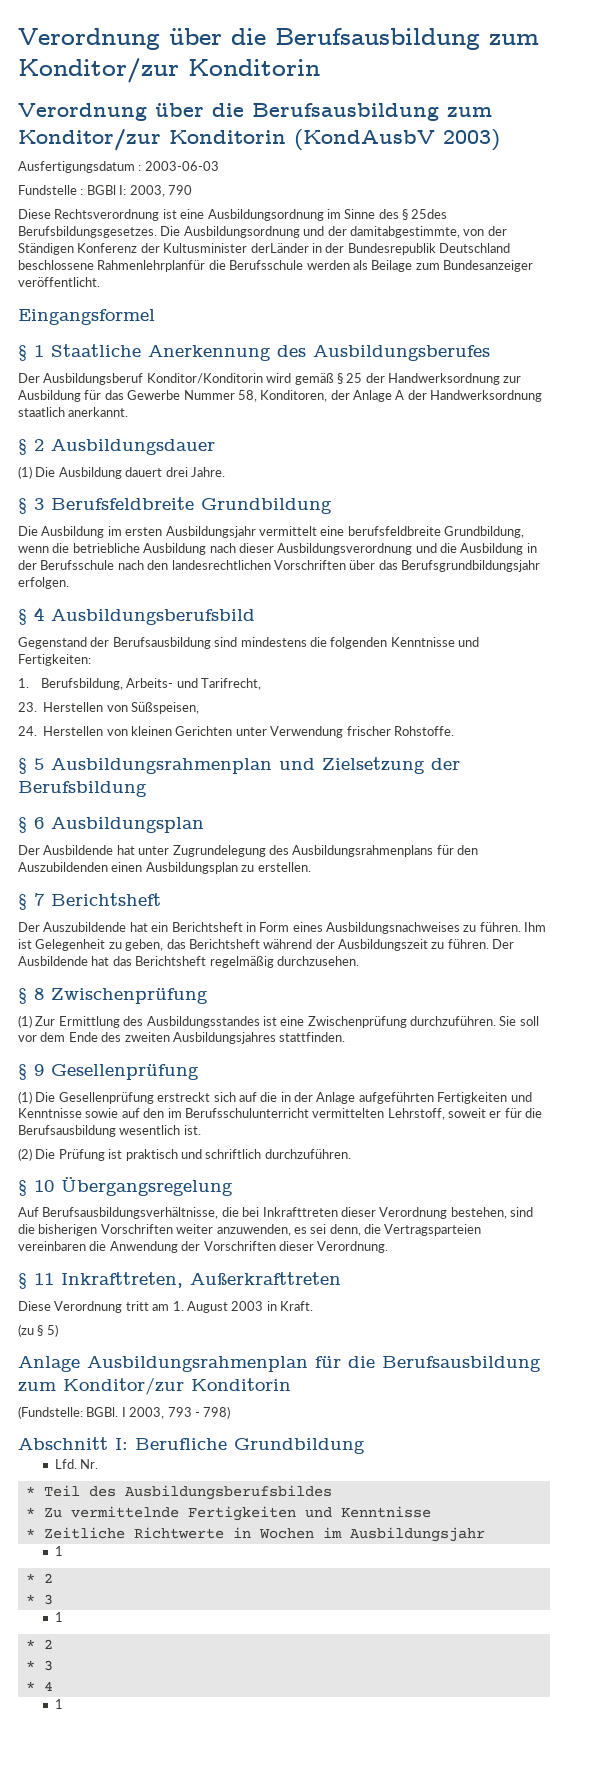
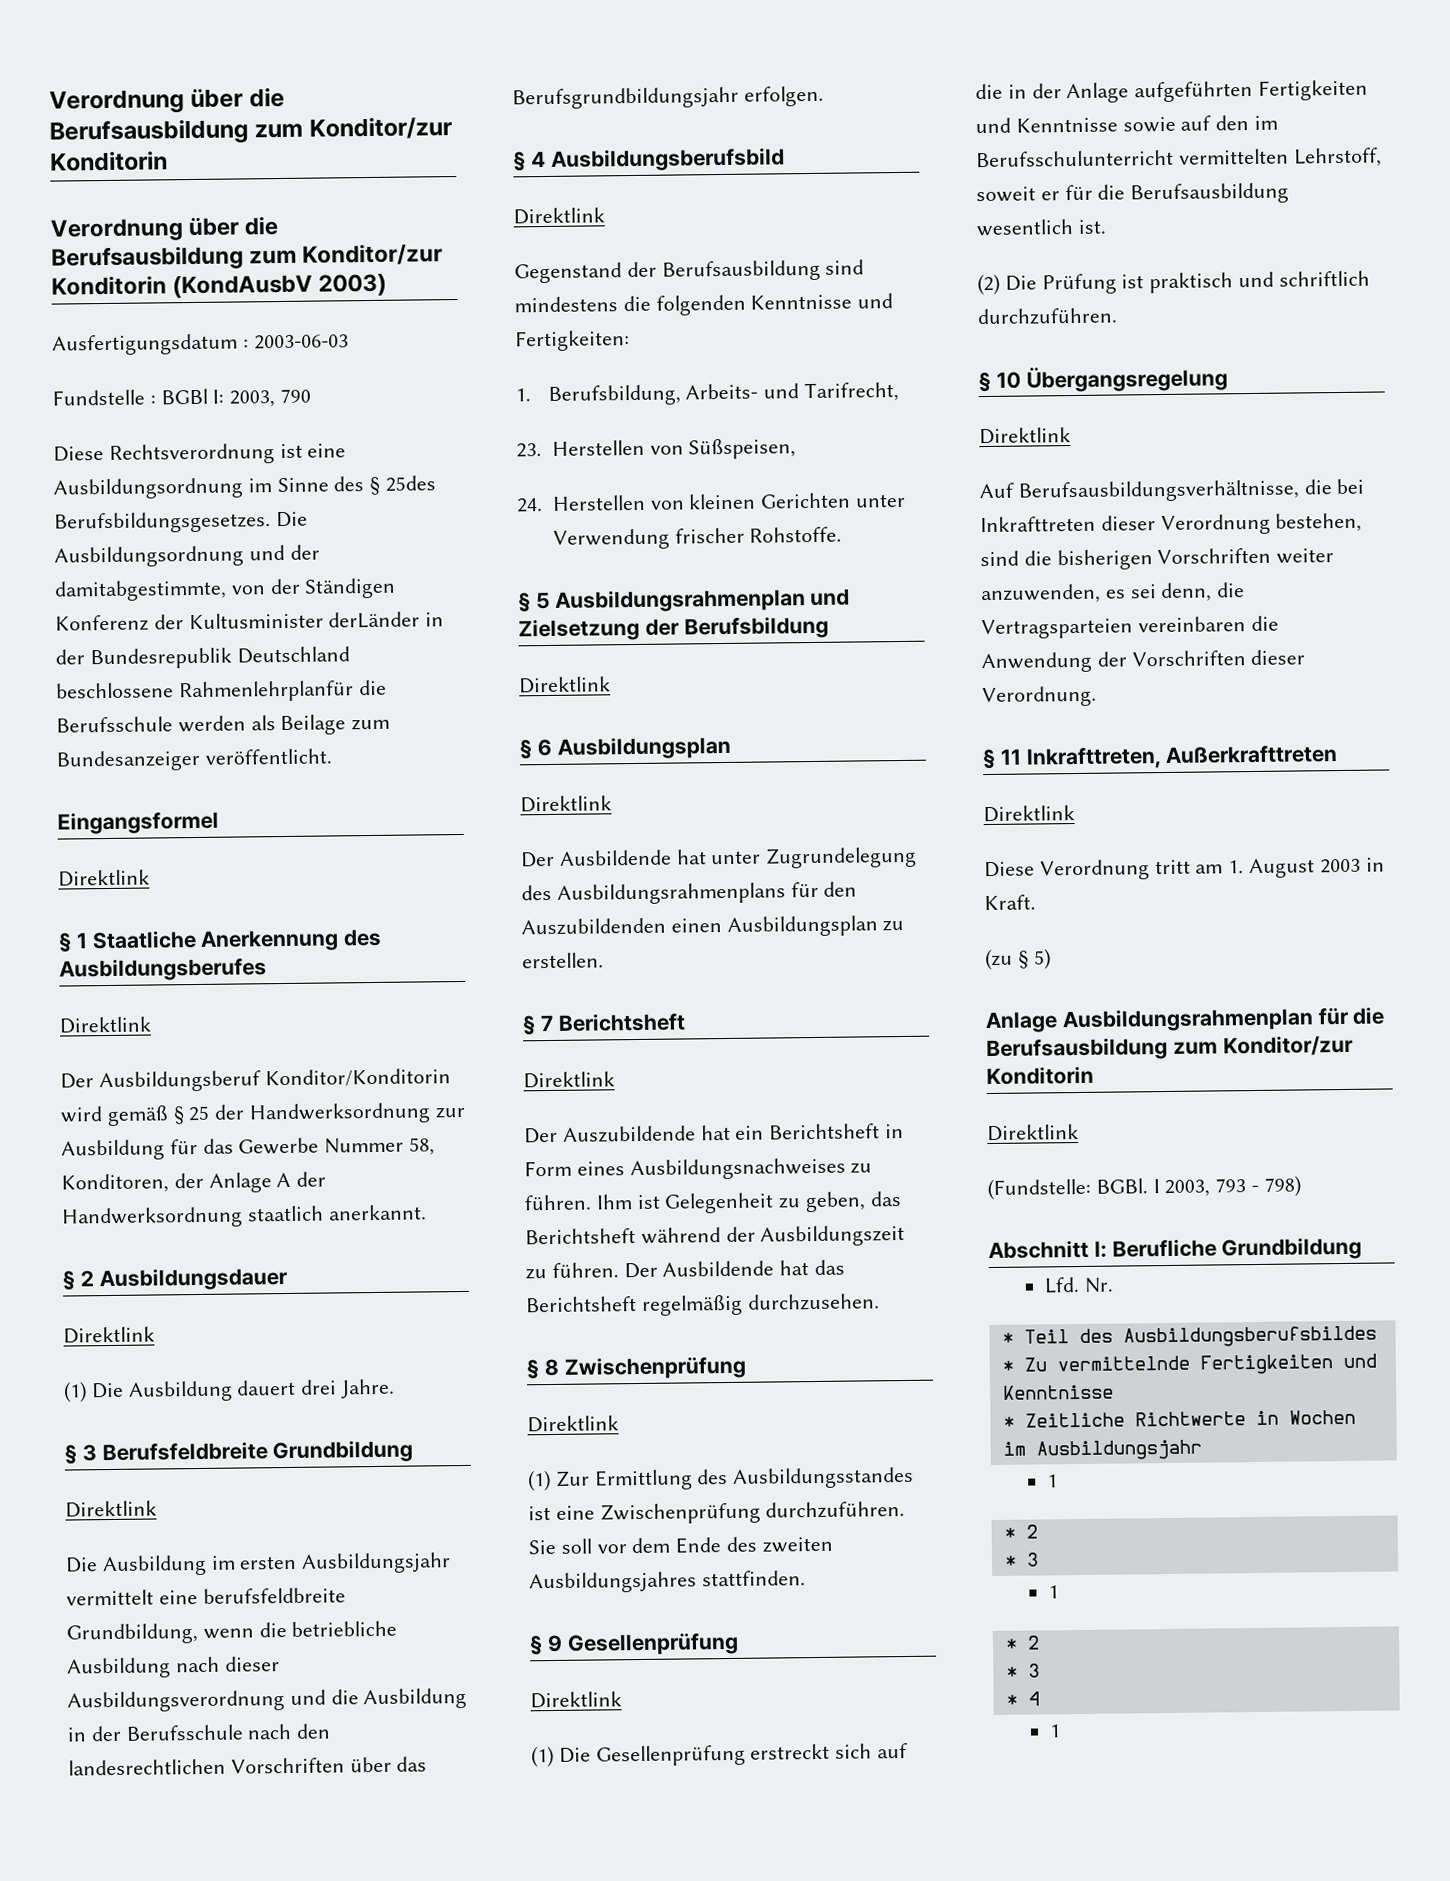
  Eingangsformel
+ Direktlink
  § 1 Staatliche Anerkennung des Ausbildungsberufes
+ Direktlink
  § 2 Ausbildungsdauer
+ Direktlink
  § 3 Berufsfeldbreite Grundbildung
+ Direktlink
  § 4 Ausbildungsberufsbild
+ Direktlink
  § 5 Ausbildungsrahmenplan und Zielsetzung der Berufsbildung
+ Direktlink
  § 6 Ausbildungsplan
+ Direktlink
  § 7 Berichtsheft
+ Direktlink
  § 8 Zwischenprüfung
+ Direktlink
  § 9 Gesellenprüfung
+ Direktlink
  § 10 Übergangsregelung
+ Direktlink
  § 11 Inkrafttreten, Außerkrafttreten
+ Direktlink
  Anlage Ausbildungsrahmenplan für die Berufsausbildung zum Konditor/zur Konditorin
+ Direktlink

